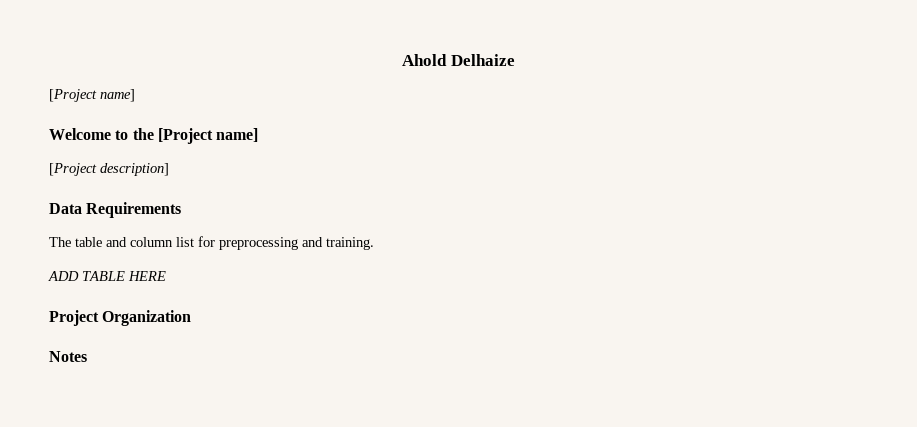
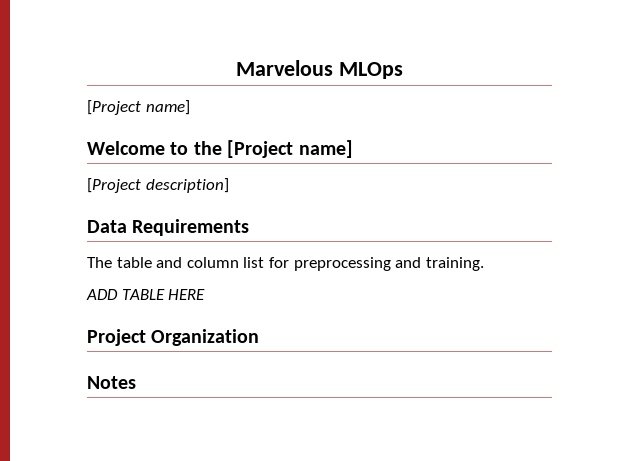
- Ahold Delhaize
+ Marvelous MLOps

